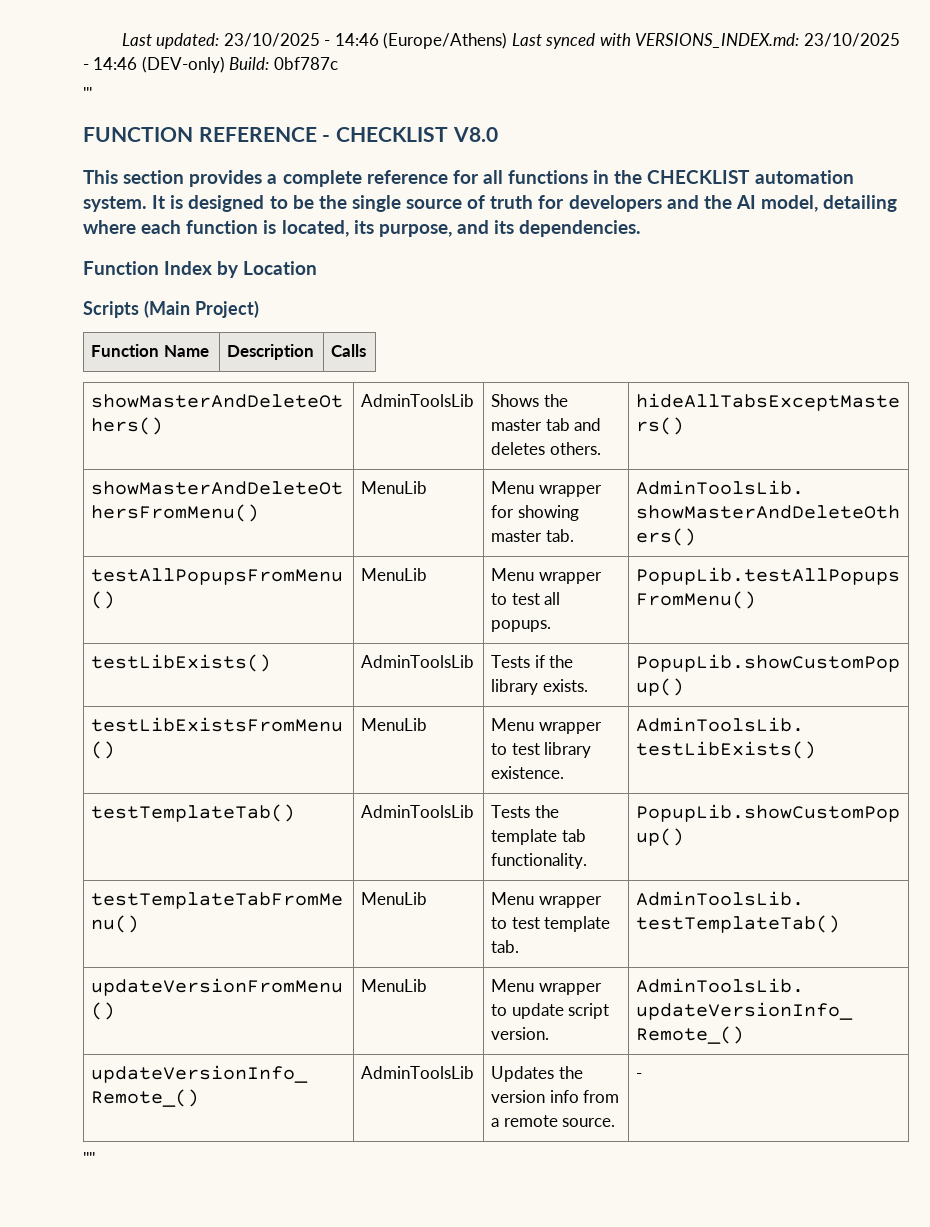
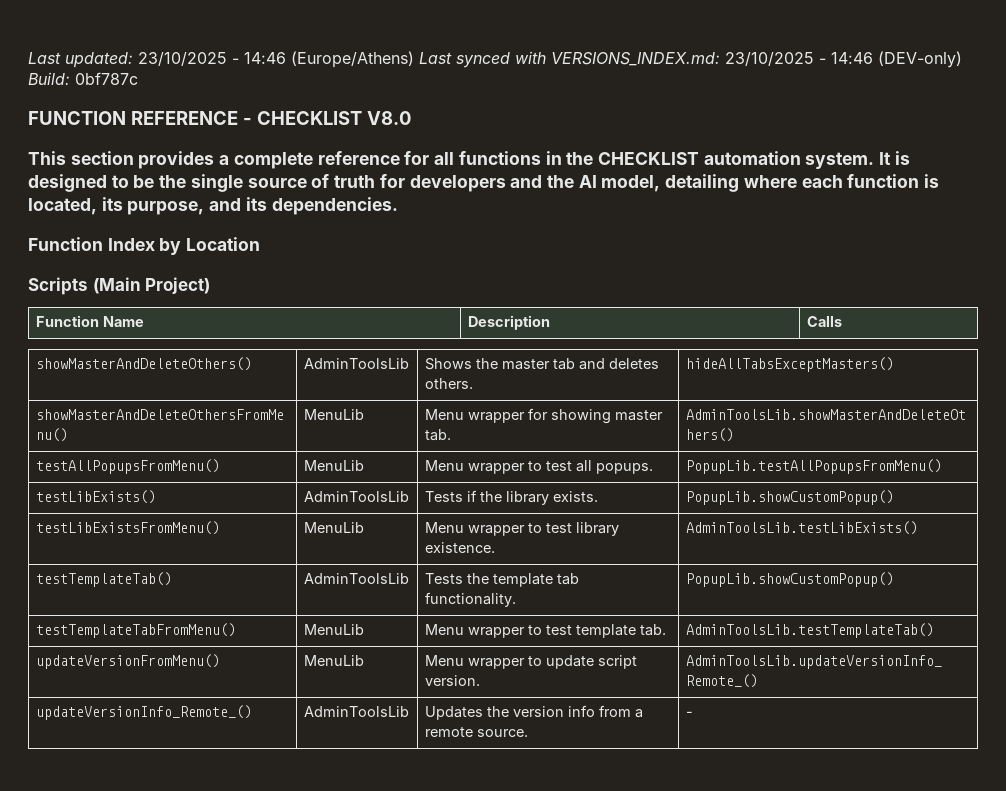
- '''
- ''''

